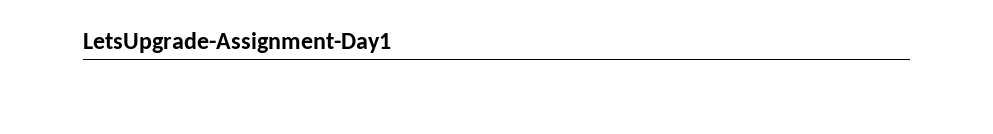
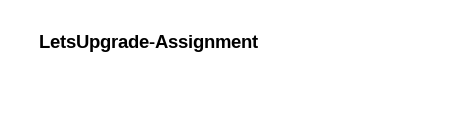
- LetsUpgrade-Assignment-Day1
+ LetsUpgrade-Assignment

